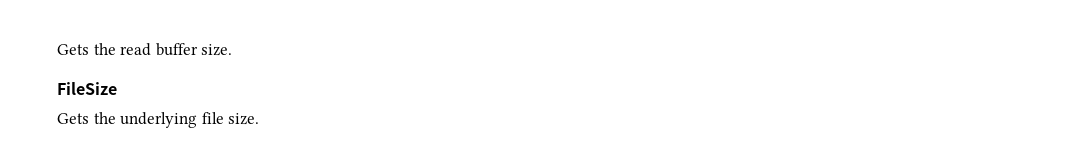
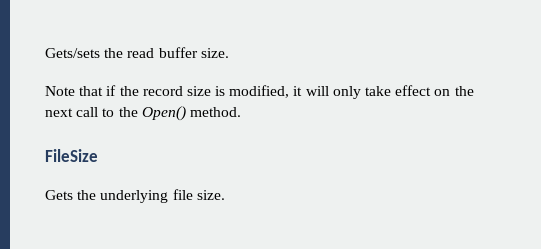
- Gets the read buffer size.
+ Gets/sets the read buffer size.
+ Note that if the record size is modified, it will only take effect on the next call to the Open() method.

